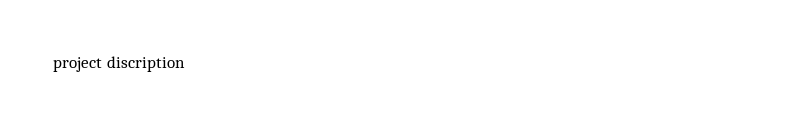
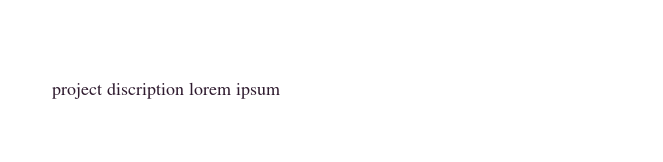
- project discription
+ project discription lorem ipsum

